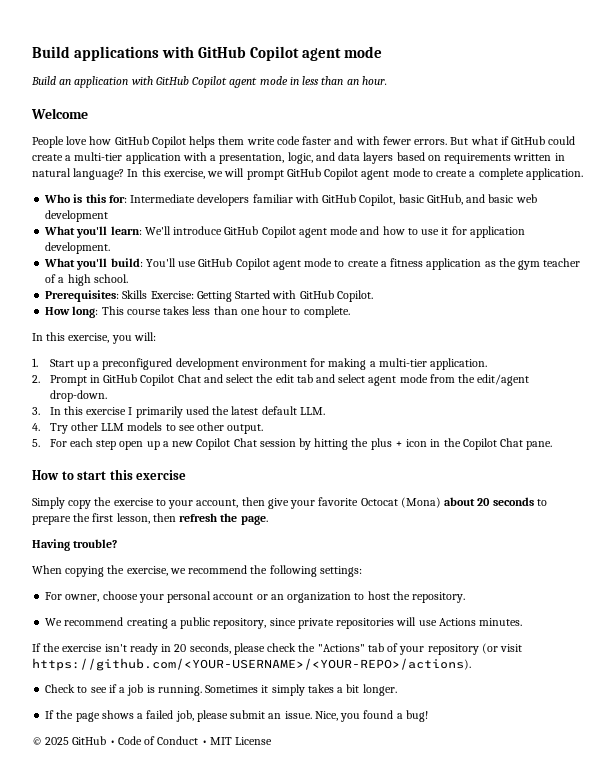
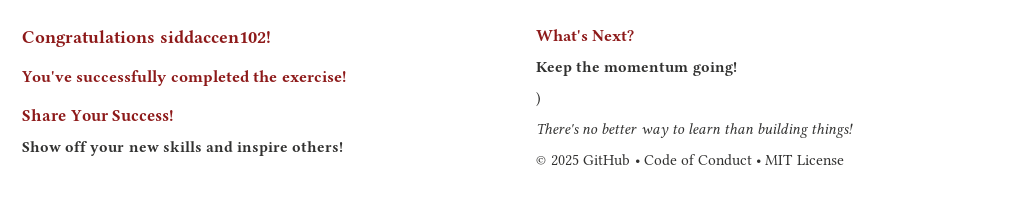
- Build applications with GitHub Copilot agent mode
- Build an application with GitHub Copilot agent mode in less than an hour.
- Welcome
- People love how GitHub Copilot helps them write code faster and with fewer errors. But what if GitHub could create a multi-tier application with a presentation, logic, and data layers based on requirements written in natural language? In this exercise, we will prompt GitHub Copilot agent mode to create a complete application.
- Who is this for: Intermediate developers familiar with GitHub Copilot, basic GitHub, and basic web development
- What you'll learn: We'll introduce GitHub Copilot agent mode and how to use it for application development.
- What you'll build: You'll use GitHub Copilot agent mode to create a fitness application as the gym teacher of a high school.
- Prerequisites: Skills Exercise: Getting Started with GitHub Copilot.
- How long: This course takes less than one hour to complete.
- In this exercise, you will:
- 1. Start up a preconfigured development environment for making a multi-tier application.
- 2. Prompt in GitHub Copilot Chat and select the edit tab and select agent mode from the edit/agent drop-down.
- 3. In this exercise I primarily used the latest default LLM.
- 4. Try other LLM models to see other output.
- 5. For each step open up a new Copilot Chat session by hitting the plus + icon in the Copilot Chat pane.
- How to start this exercise
- Simply copy the exercise to your account, then give your favorite Octocat (Mona) about 20 seconds to prepare the first lesson, then refresh the page.
- Having trouble?
- When copying the exercise, we recommend the following settings:
- For owner, choose your personal account or an organization to host the repository.
- We recommend creating a public repository, since private repositories will use Actions minutes.
- If the exercise isn't ready in 20 seconds, please check the "Actions" tab of your repository (or visit https://github.com/<YOUR-USERNAME>/<YOUR-REPO>/actions).
- Check to see if a job is running. Sometimes it simply takes a bit longer.
- If the page shows a failed job, please submit an issue. Nice, you found a bug!
+ Congratulations siddaccen102!
+ You've successfully completed the exercise!
+ Share Your Success!
+ Show off your new skills and inspire others!
+ What's Next?
+ Keep the momentum going!
+ )
+ There's no better way to learn than building things!

